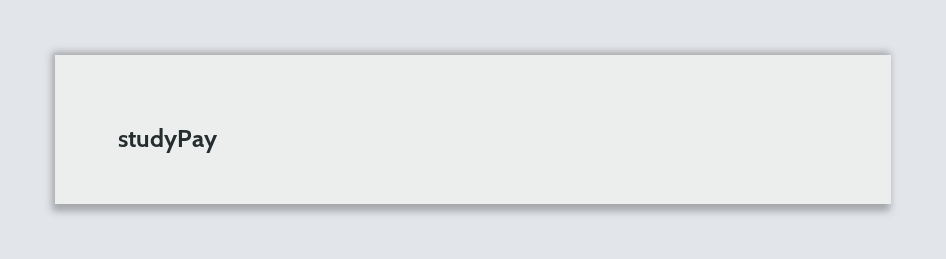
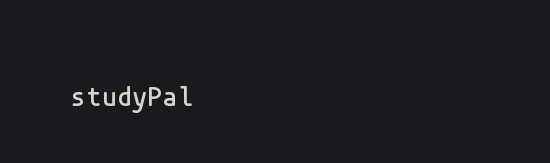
- studyPay
+ studyPal

